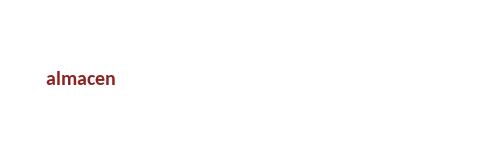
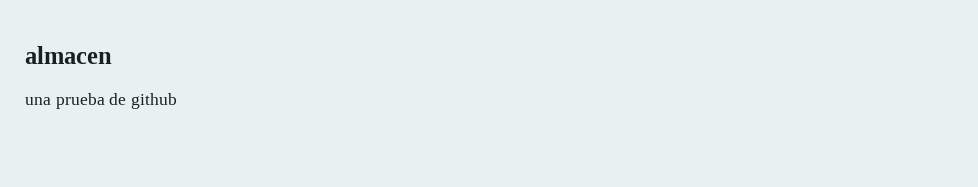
+ una prueba de github

